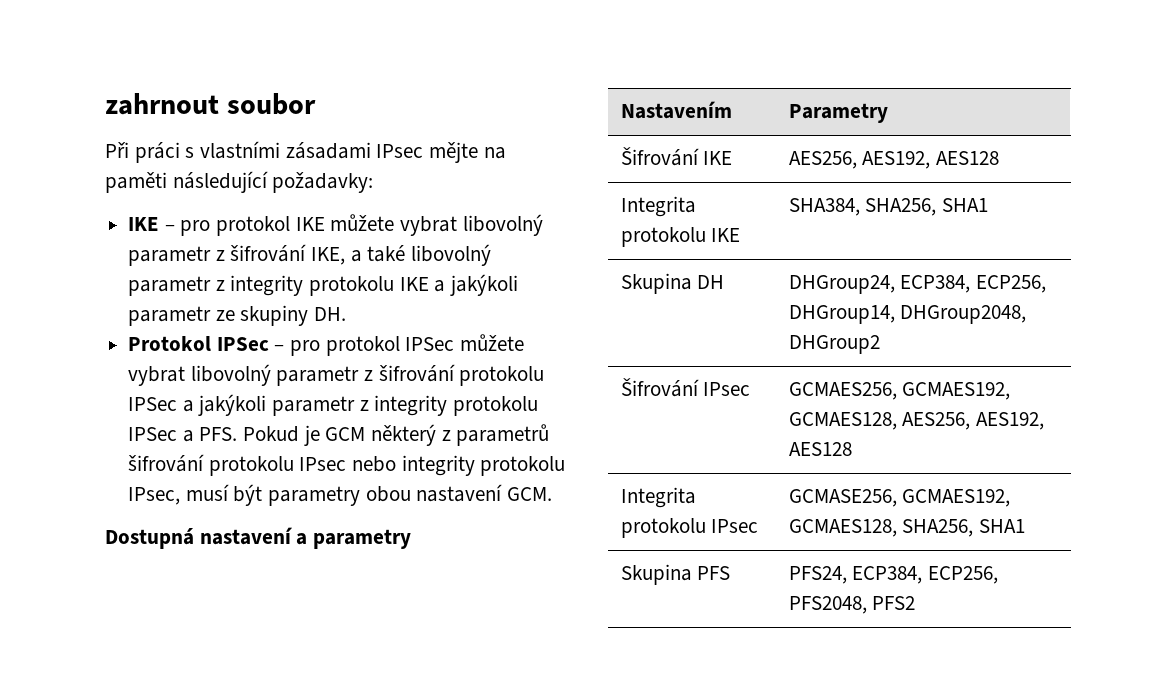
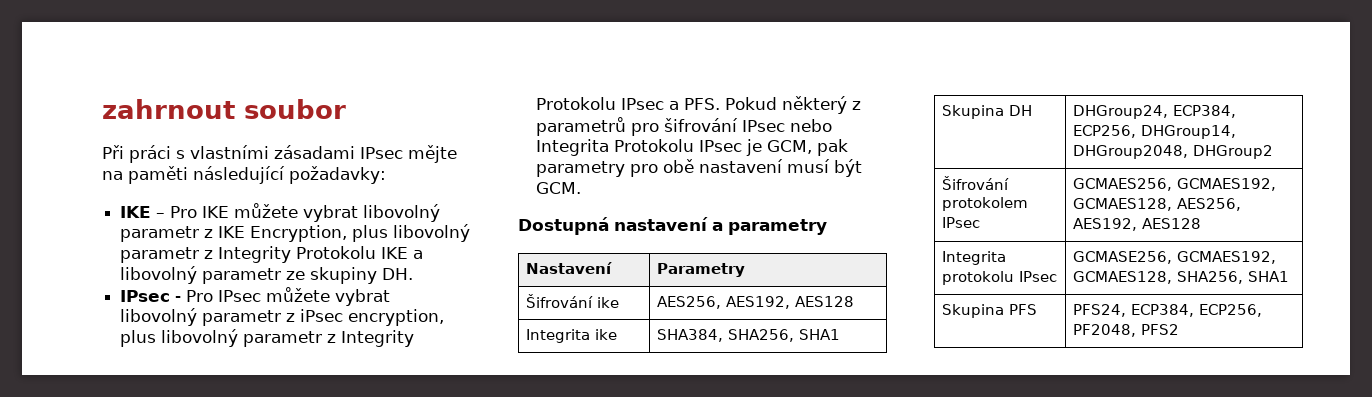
- IKE – pro protokol IKE můžete vybrat libovolný parametr z šifrování IKE, a také libovolný parametr z integrity protokolu IKE a jakýkoli parametr ze skupiny DH.
+ IKE – Pro IKE můžete vybrat libovolný parametr z IKE Encryption, plus libovolný parametr z Integrity Protokolu IKE a libovolný parametr ze skupiny DH.
- Protokol IPSec – pro protokol IPSec můžete vybrat libovolný parametr z šifrování protokolu IPSec a jakýkoli parametr z integrity protokolu IPSec a PFS. Pokud je GCM některý z parametrů šifrování protokolu IPsec nebo integrity protokolu IPsec, musí být parametry obou nastavení GCM.
+ IPsec - Pro IPsec můžete vybrat libovolný parametr z iPsec encryption, plus libovolný parametr z Integrity Protokolu IPsec a PFS. Pokud některý z parametrů pro šifrování IPsec nebo Integrita Protokolu IPsec je GCM, pak parametry pro obě nastavení musí být GCM.
- Nastavením | Parametry
+ Nastavení | Parametry
- Šifrování IKE | AES256, AES192, AES128
- Integrita protokolu IKE | SHA384, SHA256, SHA1
+ Šifrování ike | AES256, AES192, AES128
+ Integrita ike | SHA384, SHA256, SHA1
- Šifrování IPsec | GCMAES256, GCMAES192, GCMAES128, AES256, AES192, AES128
+ Šifrování protokolem IPsec | GCMAES256, GCMAES192, GCMAES128, AES256, AES192, AES128
- Skupina PFS | PFS24, ECP384, ECP256, PFS2048, PFS2
+ Skupina PFS | PFS24, ECP384, ECP256, PF2048, PFS2

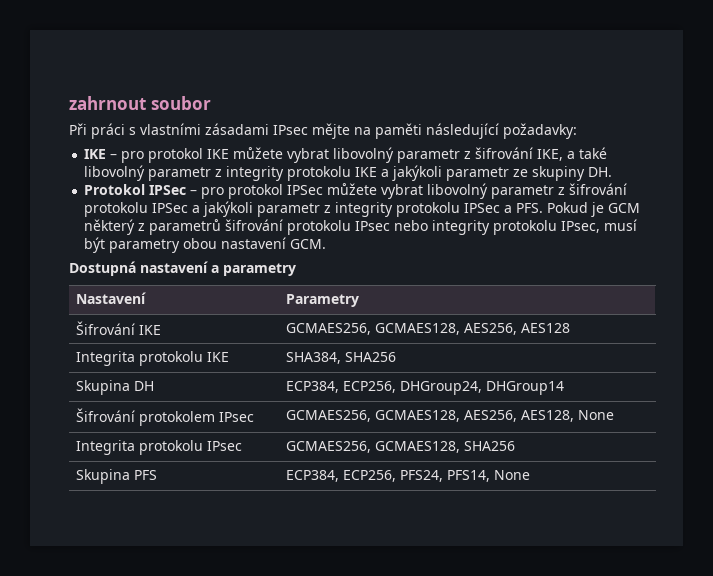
- IKE – Pro IKE můžete vybrat libovolný parametr z IKE Encryption, plus libovolný parametr z Integrity Protokolu IKE a libovolný parametr ze skupiny DH.
+ IKE – pro protokol IKE můžete vybrat libovolný parametr z šifrování IKE, a také libovolný parametr z integrity protokolu IKE a jakýkoli parametr ze skupiny DH.
- IPsec - Pro IPsec můžete vybrat libovolný parametr z iPsec encryption, plus libovolný parametr z Integrity Protokolu IPsec a PFS. Pokud některý z parametrů pro šifrování IPsec nebo Integrita Protokolu IPsec je GCM, pak parametry pro obě nastavení musí být GCM.
+ Protokol IPSec – pro protokol IPSec můžete vybrat libovolný parametr z šifrování protokolu IPSec a jakýkoli parametr z integrity protokolu IPSec a PFS. Pokud je GCM některý z parametrů šifrování protokolu IPsec nebo integrity protokolu IPsec, musí být parametry obou nastavení GCM.
- Šifrování ike | AES256, AES192, AES128
- Integrita ike | SHA384, SHA256, SHA1
+ Šifrování IKE | GCMAES256, GCMAES128, AES256, AES128
+ Integrita protokolu IKE | SHA384, SHA256
- Skupina DH | DHGroup24, ECP384, ECP256, DHGroup14, DHGroup2048, DHGroup2
+ Skupina DH | ECP384, ECP256, DHGroup24, DHGroup14
- Šifrování protokolem IPsec | GCMAES256, GCMAES192, GCMAES128, AES256, AES192, AES128
+ Šifrování protokolem IPsec | GCMAES256, GCMAES128, AES256, AES128, None
- Integrita protokolu IPsec | GCMASE256, GCMAES192, GCMAES128, SHA256, SHA1
+ Integrita protokolu IPsec | GCMAES256, GCMAES128, SHA256
- Skupina PFS | PFS24, ECP384, ECP256, PF2048, PFS2
+ Skupina PFS | ECP384, ECP256, PFS24, PFS14, None

